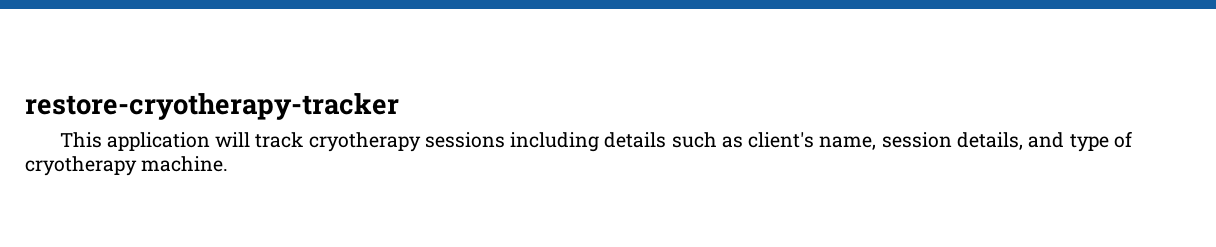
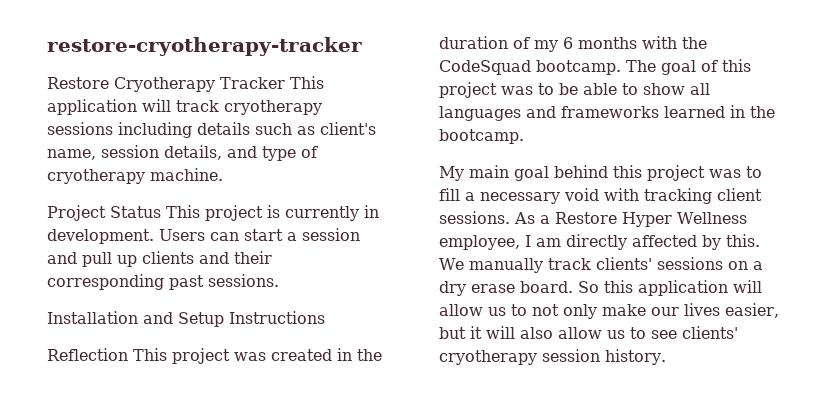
- This application will track cryotherapy sessions including details such as client's name, session details, and type of cryotherapy machine.
+ Restore Cryotherapy Tracker This application will track cryotherapy sessions including details such as client's name, session details, and type of cryotherapy machine.
+ Project Status This project is currently in development. Users can start a session and pull up clients and their corresponding past sessions.
+ Installation and Setup Instructions
+ Reflection This project was created in the duration of my 6 months with the CodeSquad bootcamp. The goal of this project was to be able to show all languages and frameworks learned in the bootcamp.
+ My main goal behind this project was to fill a necessary void with tracking client sessions. As a Restore Hyper Wellness employee, I am directly affected by this. We manually track clients' sessions on a dry erase board. So this application will allow us to not only make our lives easier, but it will also allow us to see clients' cryotherapy session history.

